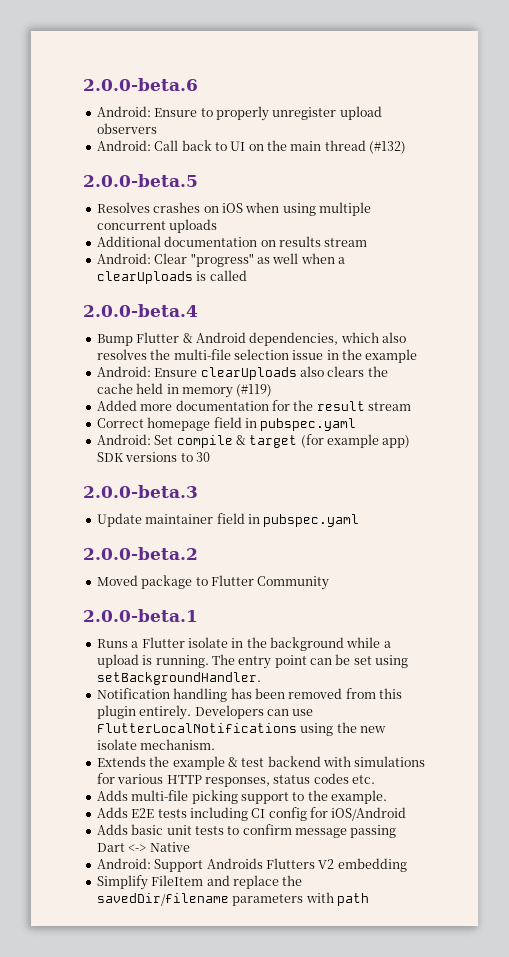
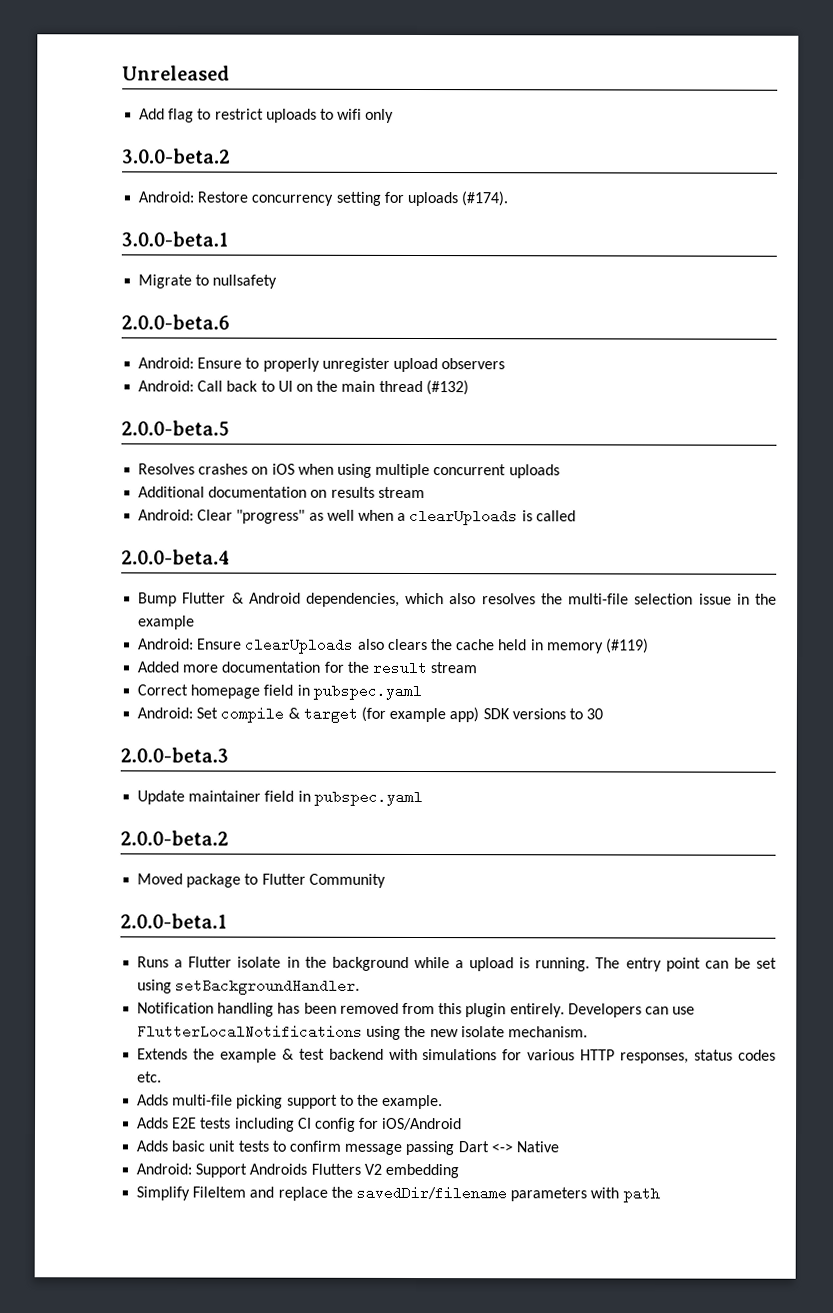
+ Unreleased
+ Add flag to restrict uploads to wifi only
+ 3.0.0-beta.2
+ Android: Restore concurrency setting for uploads (#174).
+ 3.0.0-beta.1
+ Migrate to nullsafety

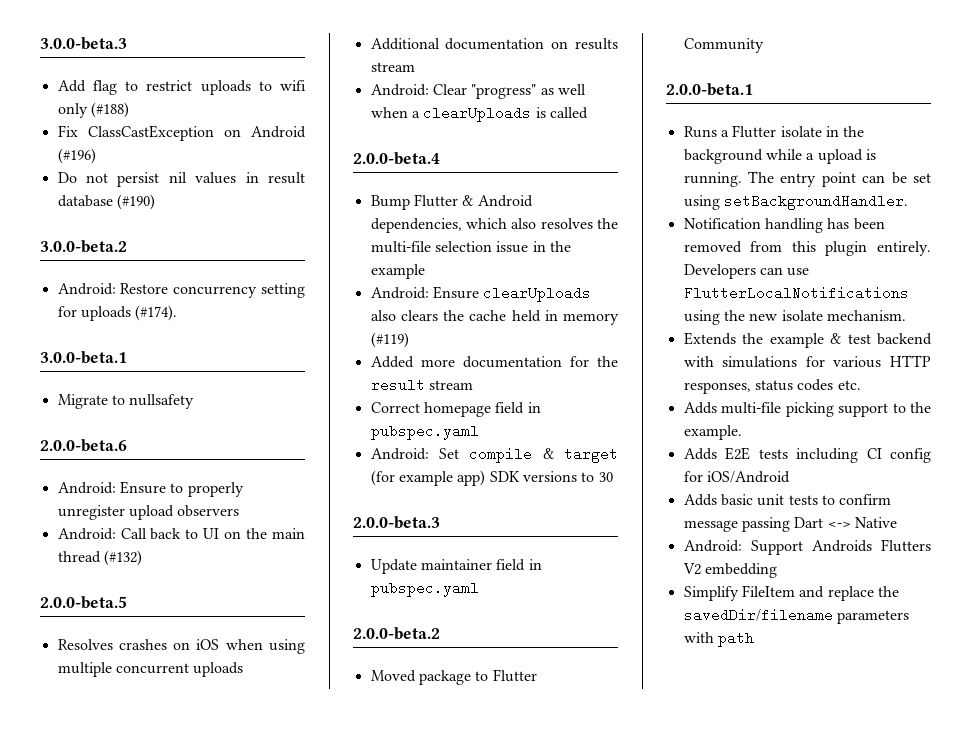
- Unreleased
+ 3.0.0-beta.3
- Add flag to restrict uploads to wifi only
+ Add flag to restrict uploads to wifi only (#188)
+ Fix ClassCastException on Android (#196)
+ Do not persist nil values in result database (#190)

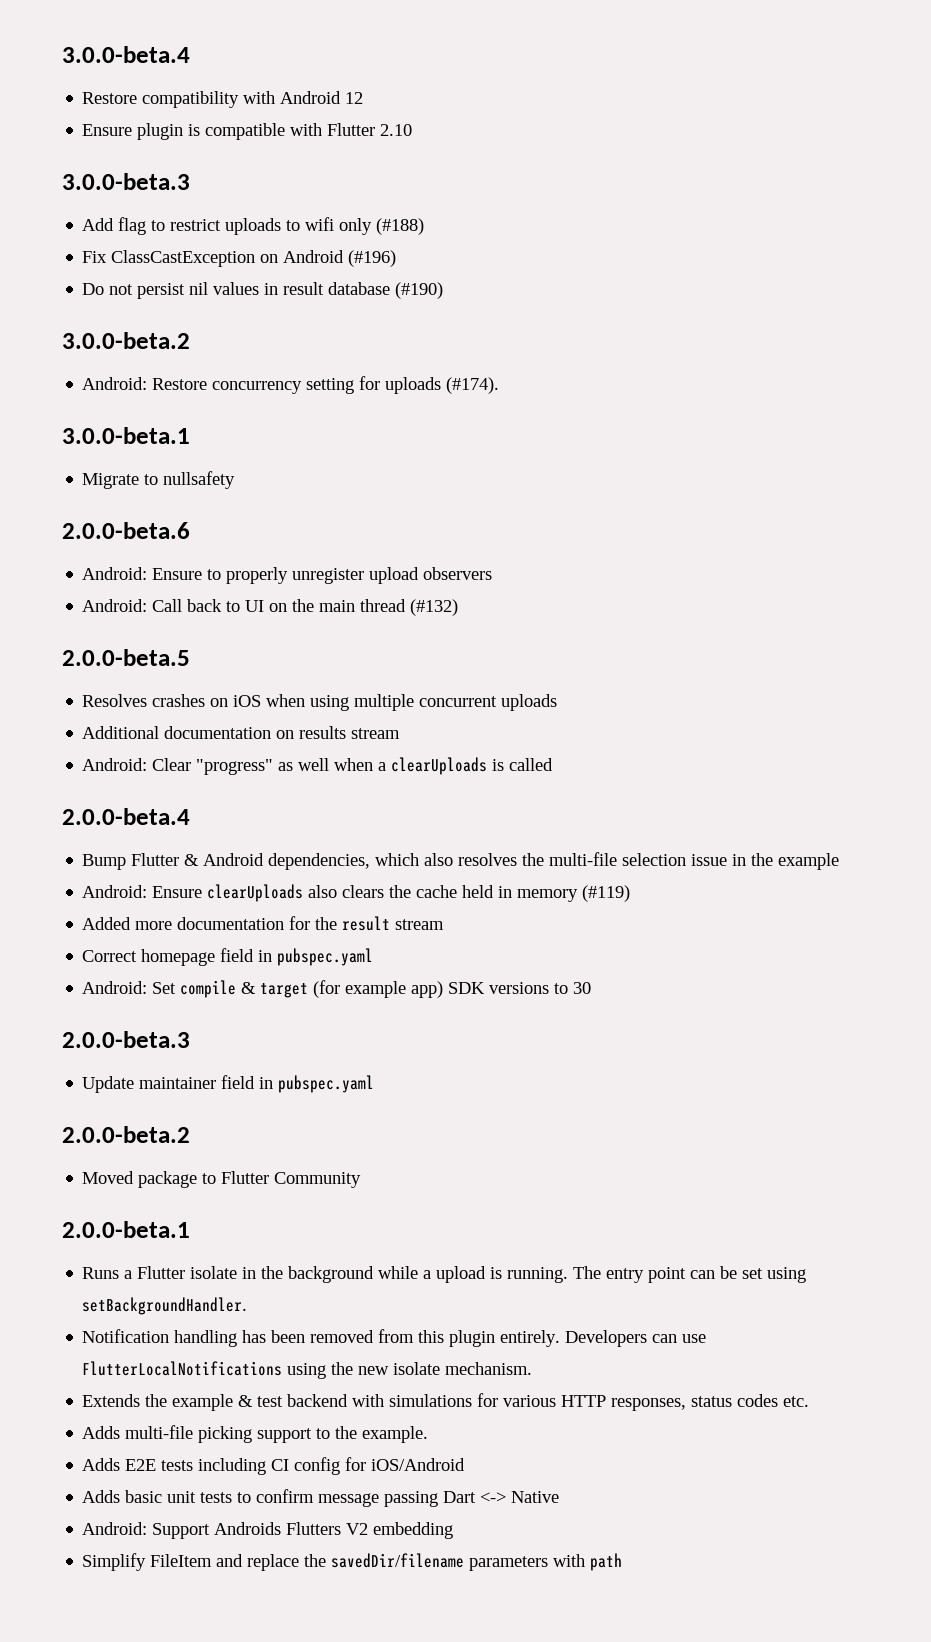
+ 3.0.0-beta.4
+ Restore compatibility with Android 12
+ Ensure plugin is compatible with Flutter 2.10

